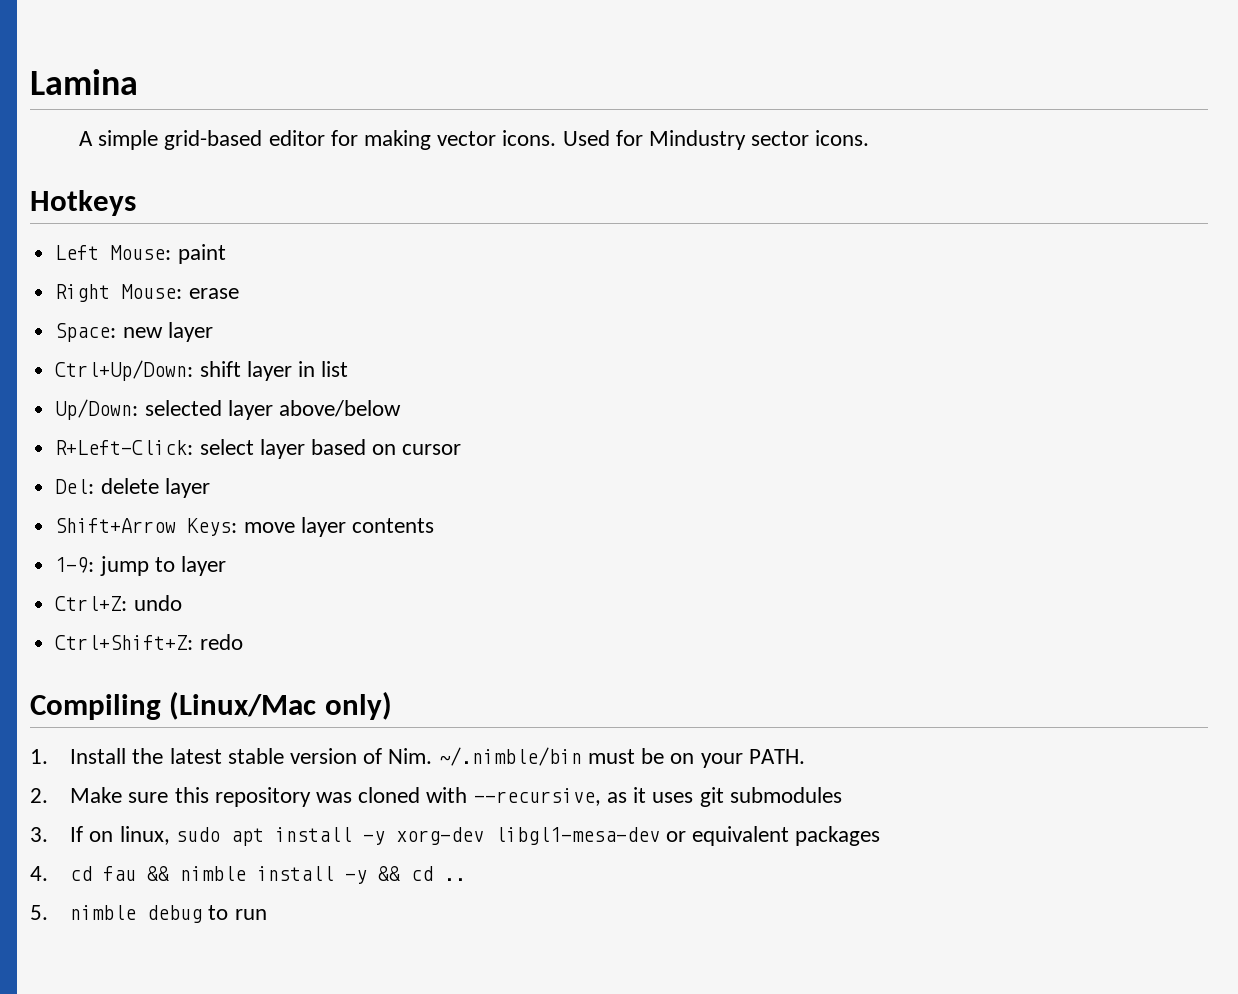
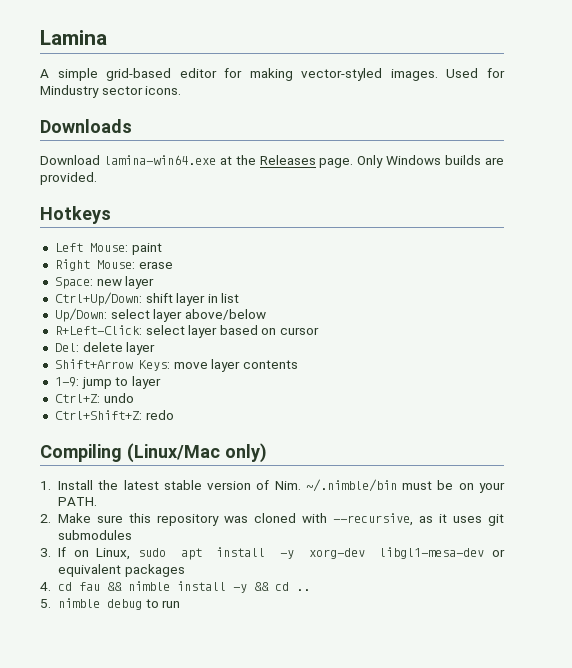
- A simple grid-based editor for making vector icons.
+ A simple grid-based editor for making vector-styled images.
+ Downloads
+ Download lamina-win64.exe at the Releases page. Only Windows builds are provided.
- Up/Down: selected layer above/below
+ Up/Down: select layer above/below
- 3. If on linux, sudo apt install -y xorg-dev libgl1-mesa-dev or equivalent packages
+ 3. If on Linux, sudo apt install -y xorg-dev libgl1-mesa-dev or equivalent packages

